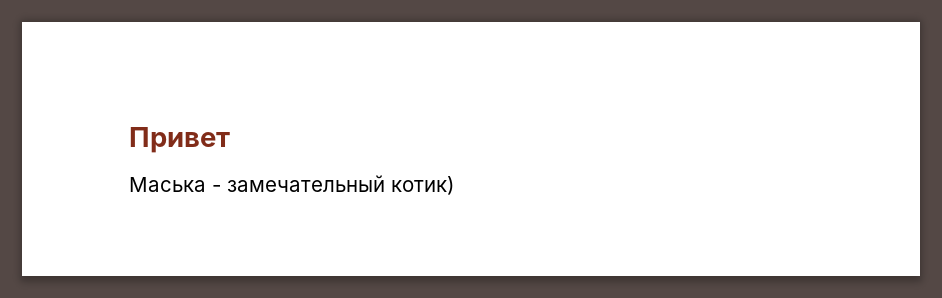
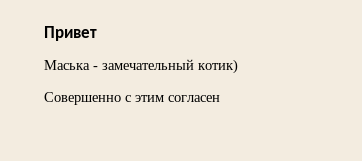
+ Совершенно с этим согласен

